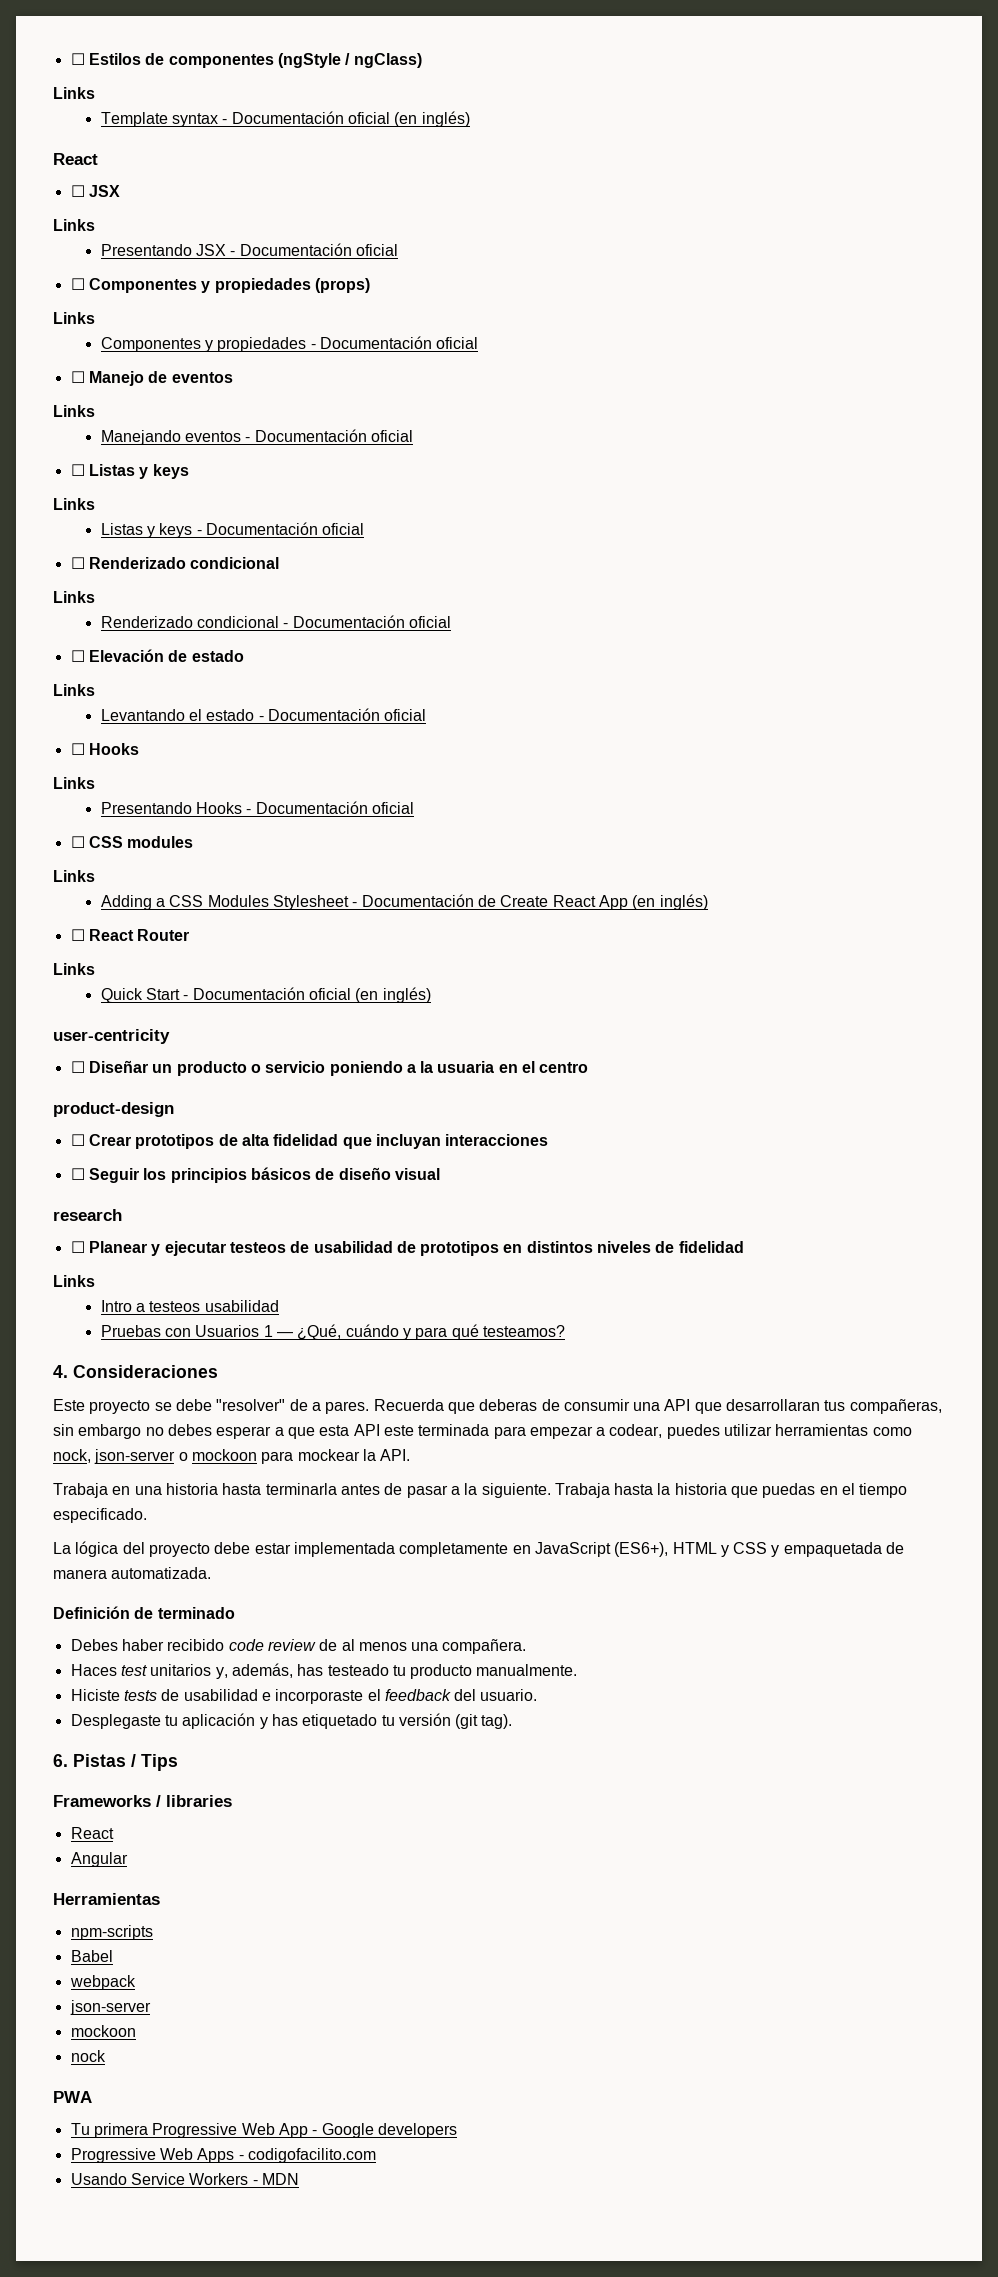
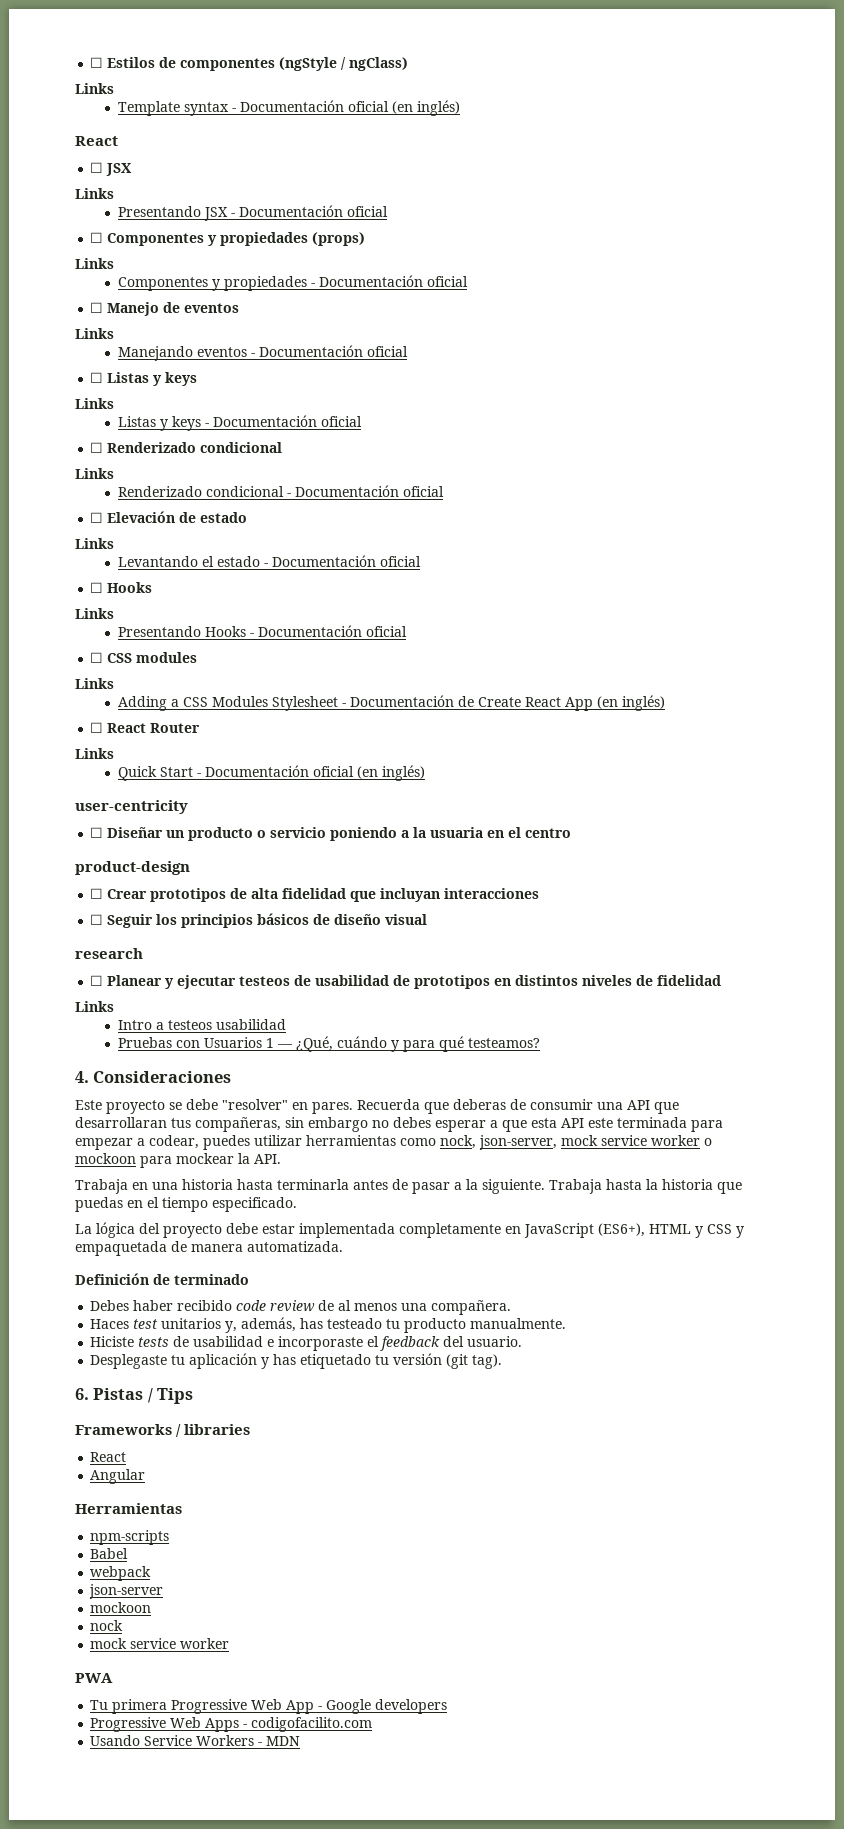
- Este proyecto se debe "resolver" de a pares.
+ Este proyecto se debe "resolver" en pares.
- Recuerda que deberas de consumir una API que desarrollaran tus compañeras, sin embargo no debes esperar a que esta API este terminada para empezar a codear, puedes utilizar herramientas como nock, json-server o mockoon para mockear la API.
+ Recuerda que deberas de consumir una API que desarrollaran tus compañeras, sin embargo no debes esperar a que esta API este terminada para empezar a codear, puedes utilizar herramientas como nock, json-server, mock service worker o mockoon para mockear la API.
  nock
+ mock service worker

